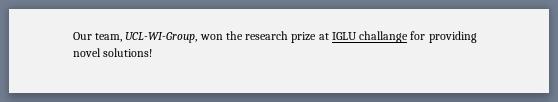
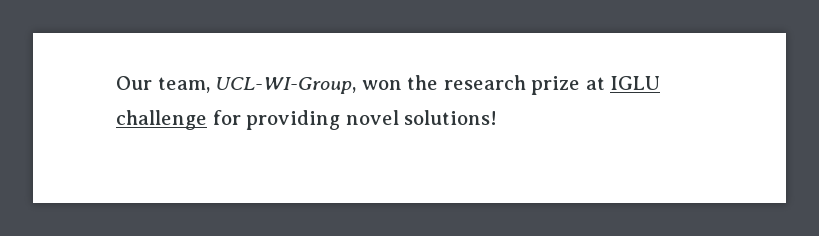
- Our team, UCL-WI-Group, won the research prize at IGLU challange for providing novel solutions!
+ Our team, UCL-WI-Group, won the research prize at IGLU challenge for providing novel solutions!

